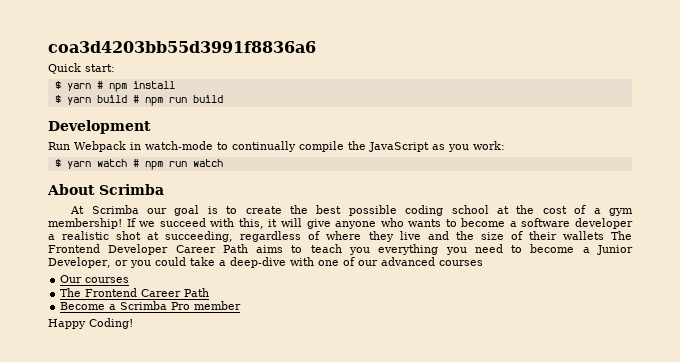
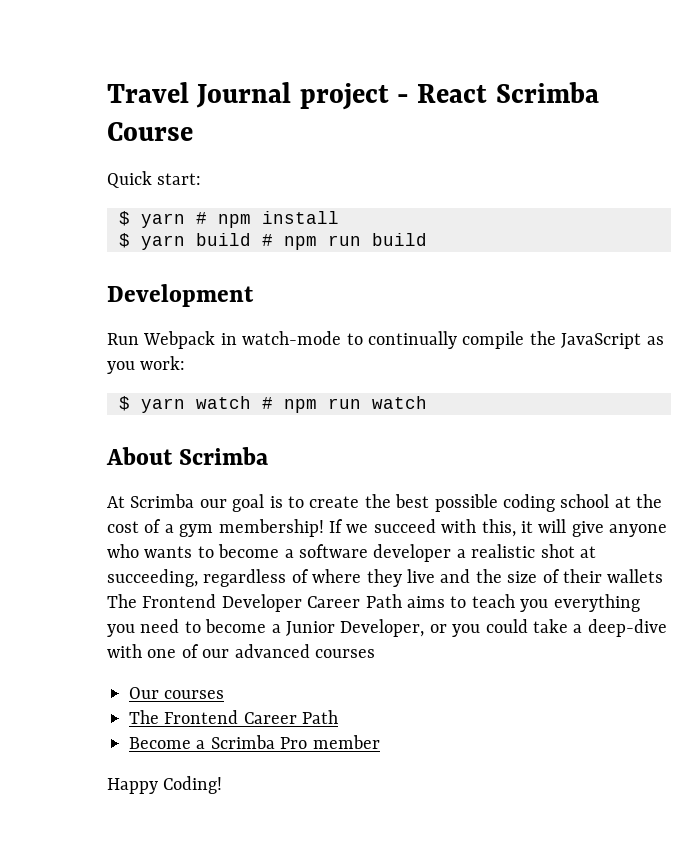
- coa3d4203bb55d3991f8836a6
+ Travel Journal project - React Scrimba Course

